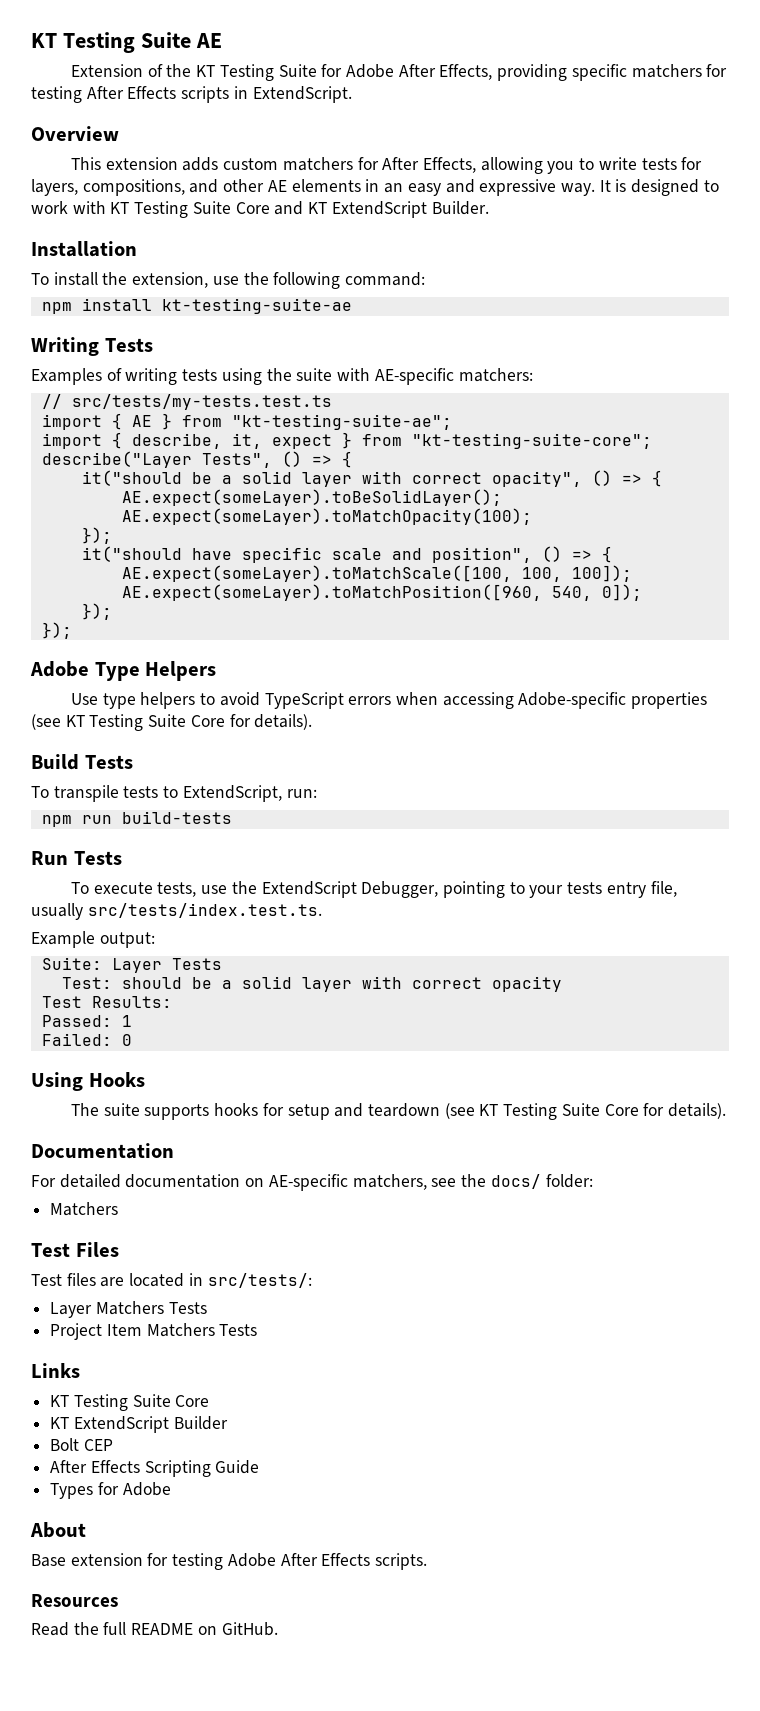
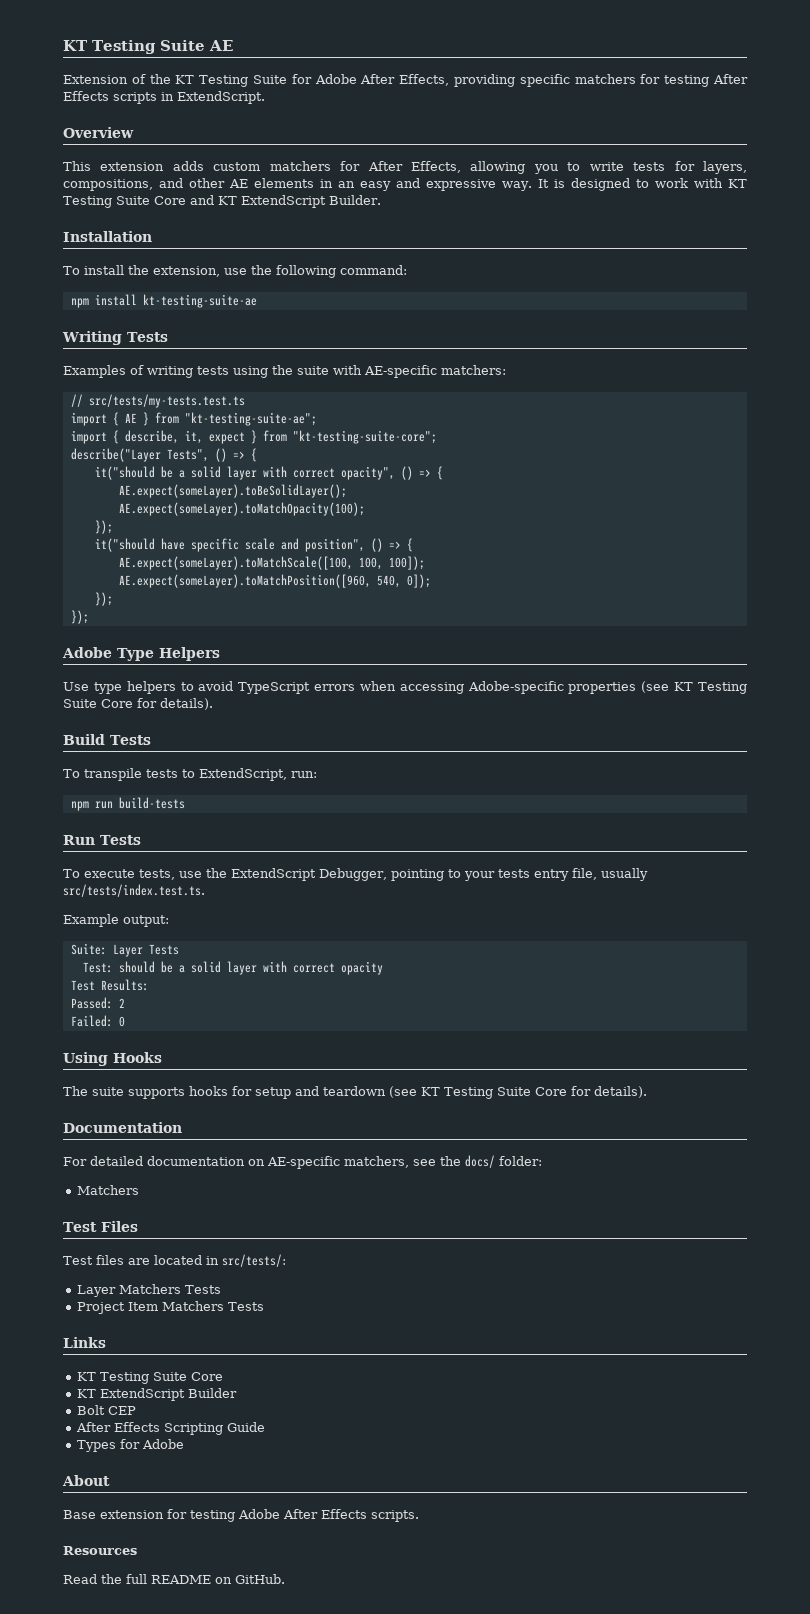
- Passed: 1
+ Passed: 2

